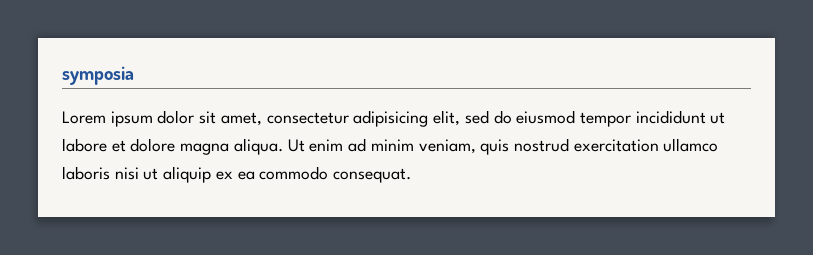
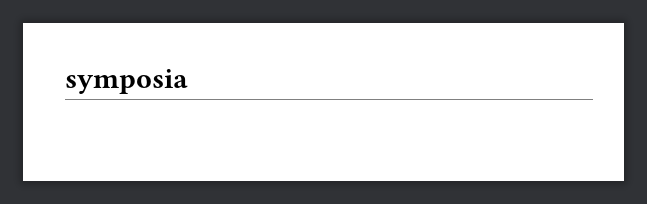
- Lorem ipsum dolor sit amet, consectetur adipisicing elit, sed do eiusmod tempor incididunt ut labore et dolore magna aliqua. Ut enim ad minim veniam, quis nostrud exercitation ullamco laboris nisi ut aliquip ex ea commodo consequat.

